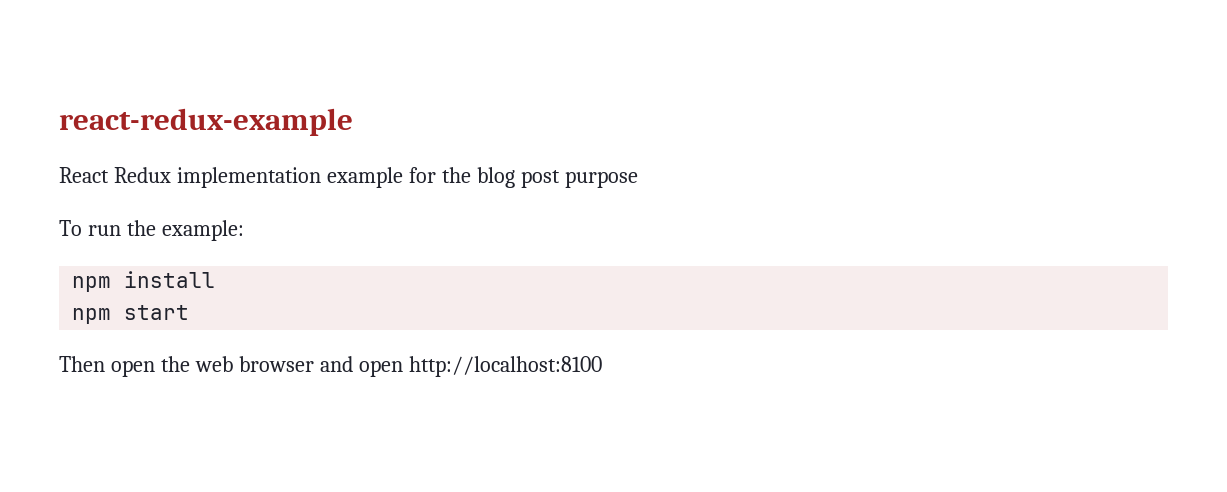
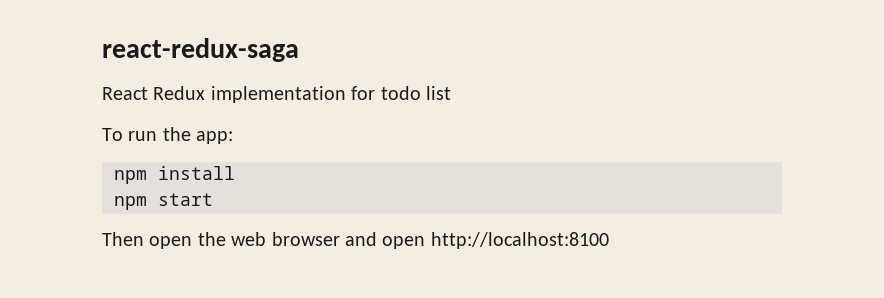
- react-redux-example
+ react-redux-saga
- React Redux implementation example for the blog post purpose
+ React Redux implementation for todo list
- To run the example:
+ To run the app:

